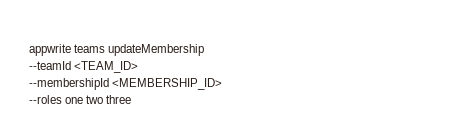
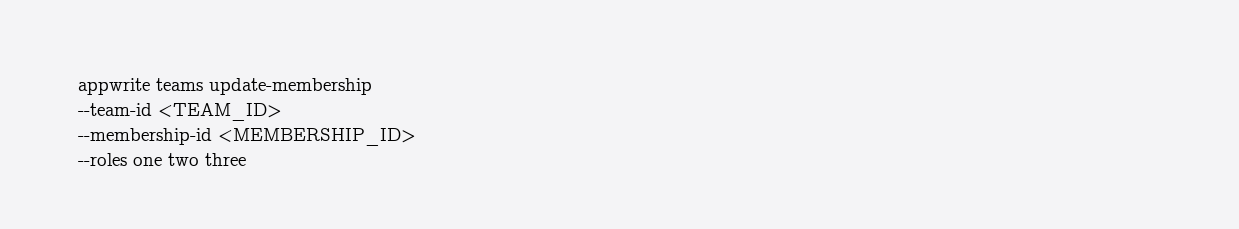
- appwrite teams updateMembership
- --teamId <TEAM_ID>
+ appwrite teams update-membership
+ --team-id <TEAM_ID>
- --membershipId <MEMBERSHIP_ID>
+ --membership-id <MEMBERSHIP_ID>

